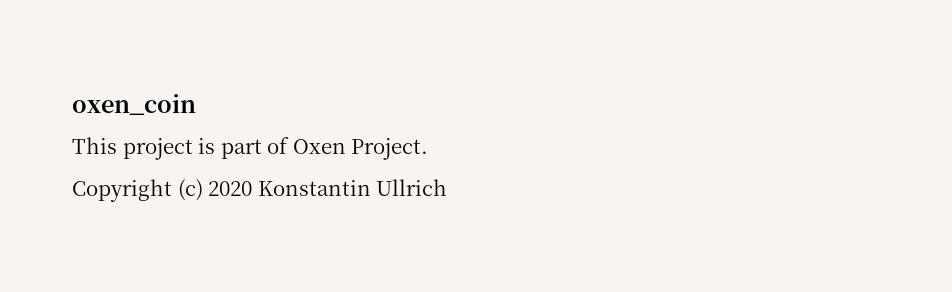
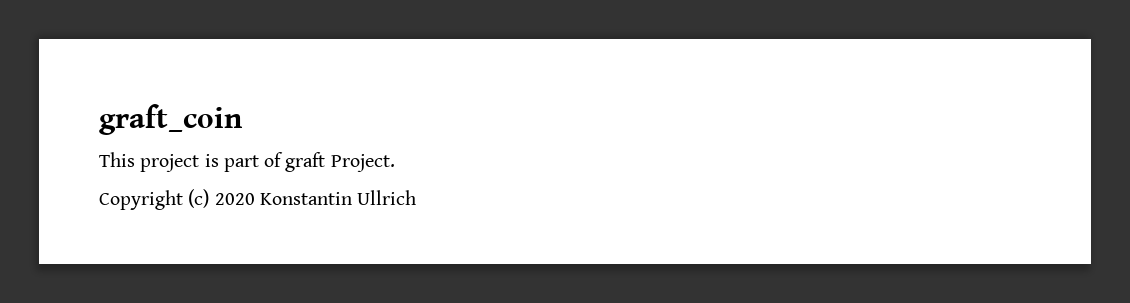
- oxen_coin
+ graft_coin
- This project is part of Oxen Project.
+ This project is part of graft Project.

